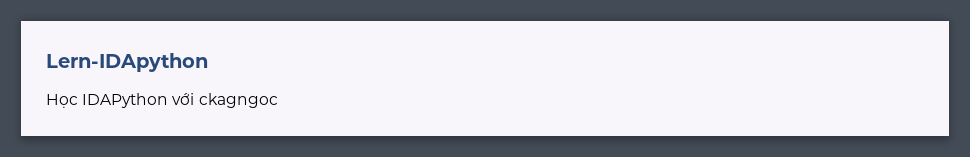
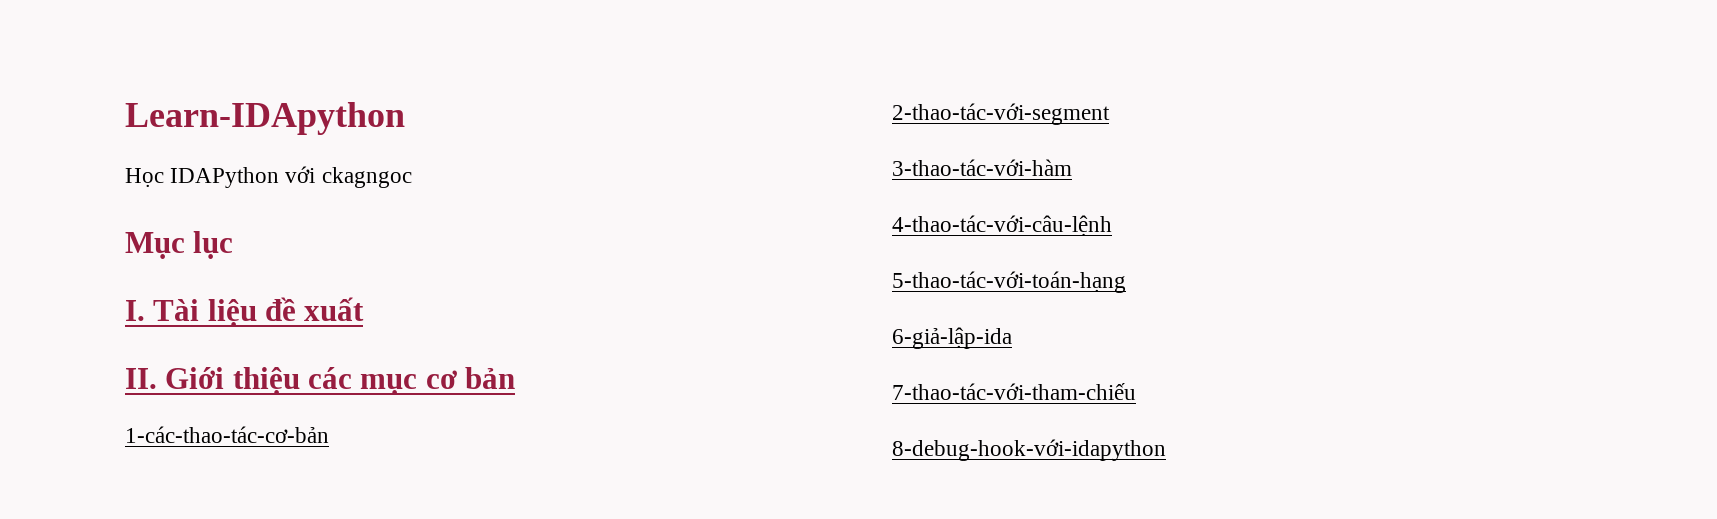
- Lern-IDApython
+ Learn-IDApython
+ Mục lục
+ I. Tài liệu đề xuất
+ II. Giới thiệu các mục cơ bản
+ 1-các-thao-tác-cơ-bản
+ 2-thao-tác-với-segment
+ 3-thao-tác-với-hàm
+ 4-thao-tác-với-câu-lệnh
+ 5-thao-tác-với-toán-hạng
+ 6-giả-lập-ida
+ 7-thao-tác-với-tham-chiếu
+ 8-debug-hook-với-idapython

